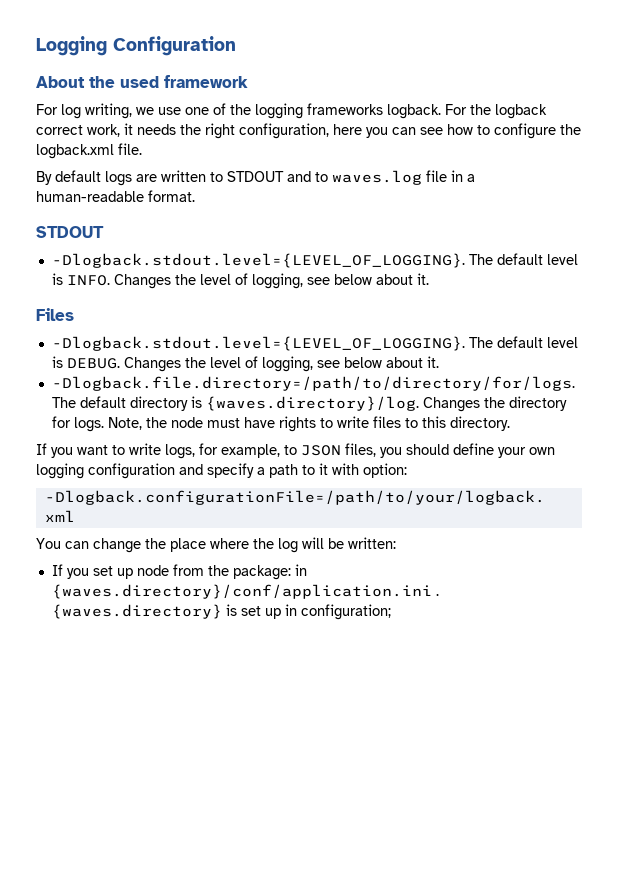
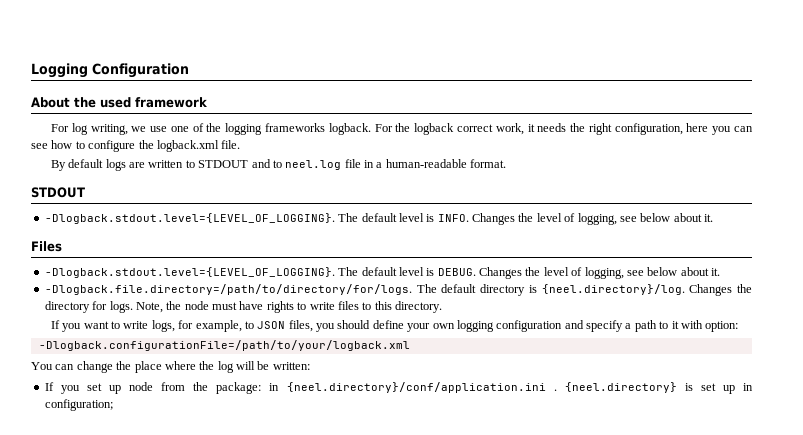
- By default logs are written to STDOUT and to waves.log file in a human-readable format.
+ By default logs are written to STDOUT and to neel.log file in a human-readable format.
- -Dlogback.file.directory=/path/to/directory/for/logs. The default directory is {waves.directory}/log. Changes the directory for logs.
+ -Dlogback.file.directory=/path/to/directory/for/logs. The default directory is {neel.directory}/log. Changes the directory for logs.
- If you set up node from the package: in {waves.directory}/conf/application.ini . {waves.directory} is set up in configuration;
+ If you set up node from the package: in {neel.directory}/conf/application.ini . {neel.directory} is set up in configuration;

